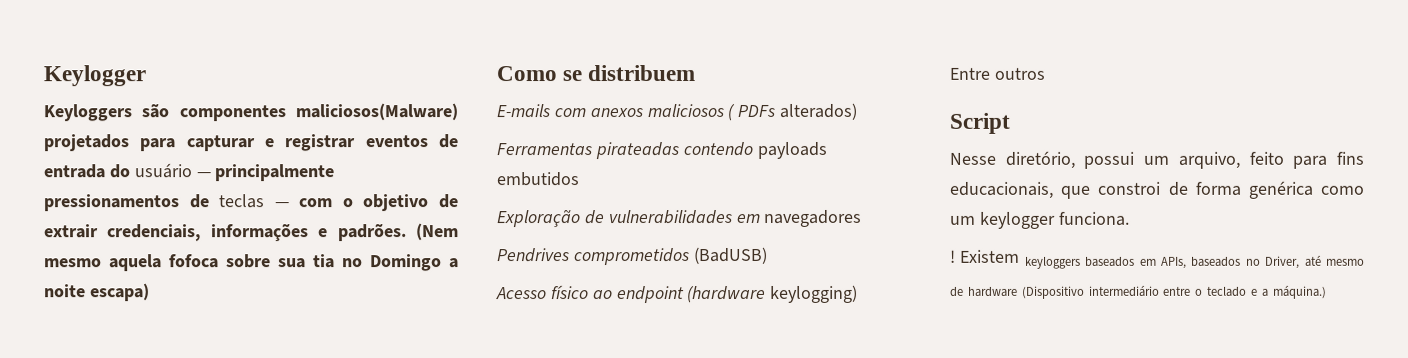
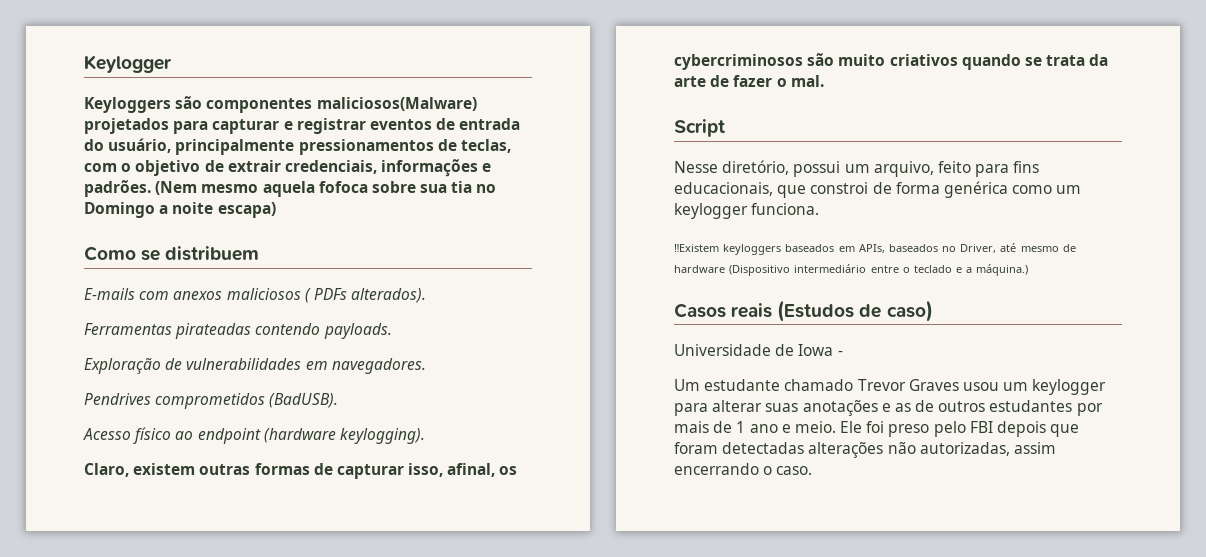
- Keyloggers são componentes maliciosos(Malware) projetados para capturar e registrar eventos de entrada do usuário — principalmente pressionamentos de teclas — com o objetivo de extrair credenciais, informações e padrões.
+ Keyloggers são componentes maliciosos(Malware) projetados para capturar e registrar eventos de entrada do usuário, principalmente pressionamentos de teclas, com o objetivo de extrair credenciais, informações e padrões.
- E-mails com anexos maliciosos ( PDFs alterados)
+ E-mails com anexos maliciosos ( PDFs alterados).
- Ferramentas pirateadas contendo payloads embutidos
+ Ferramentas pirateadas contendo payloads.
- Exploração de vulnerabilidades em navegadores
+ Exploração de vulnerabilidades em navegadores.
- Pendrives comprometidos (BadUSB)
+ Pendrives comprometidos (BadUSB).
- Acesso físico ao endpoint (hardware keylogging)
- Entre outros
+ Acesso físico ao endpoint (hardware keylogging).
+ Claro, existem outras formas de capturar isso, afinal, os cybercriminosos são muito criativos quando se trata da arte de fazer o mal.
- ! Existem keyloggers baseados em APIs, baseados no Driver, até mesmo de hardware (Dispositivo intermediário entre o teclado e a máquina.)
+ ‼Existem keyloggers baseados em APIs, baseados no Driver, até mesmo de hardware (Dispositivo intermediário entre o teclado e a máquina.)
+ Casos reais (Estudos de caso)
+ Universidade de Iowa -
+ Um estudante chamado Trevor Graves usou um keylogger para alterar suas anotações e as de outros estudantes por mais de 1 ano e meio. Ele foi preso pelo FBI depois que foram detectadas alterações não autorizadas, assim encerrando o caso.

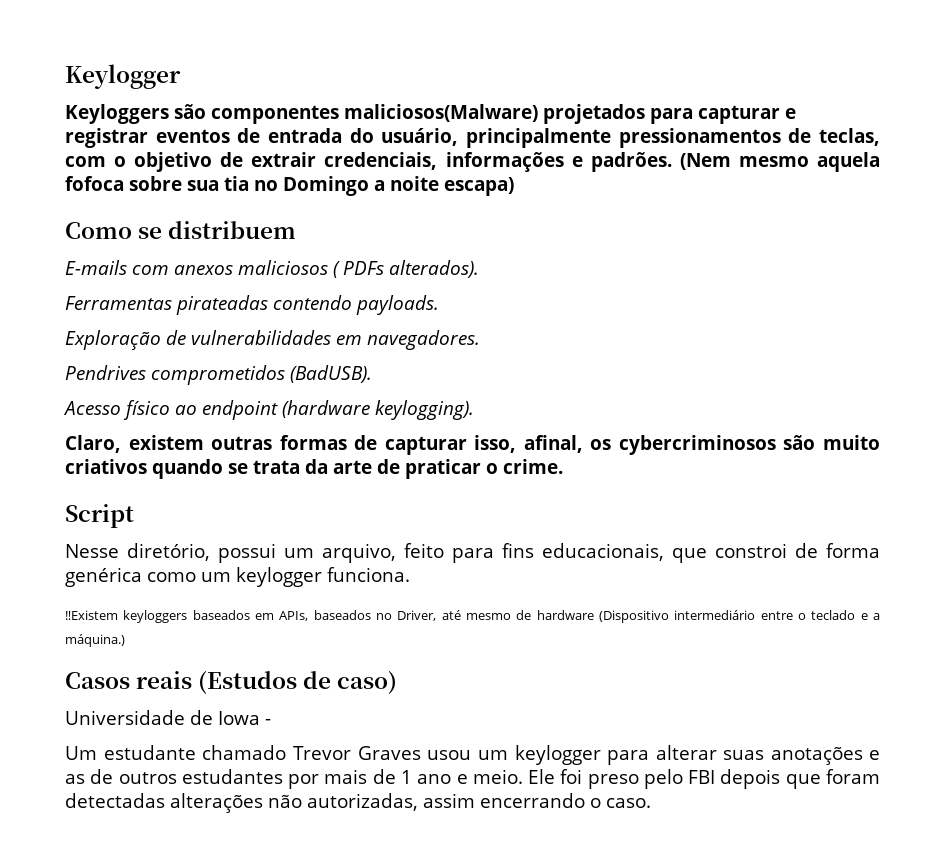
- Claro, existem outras formas de capturar isso, afinal, os cybercriminosos são muito criativos quando se trata da arte de fazer o mal.
+ Claro, existem outras formas de capturar isso, afinal, os cybercriminosos são muito criativos quando se trata da arte de praticar o crime.

